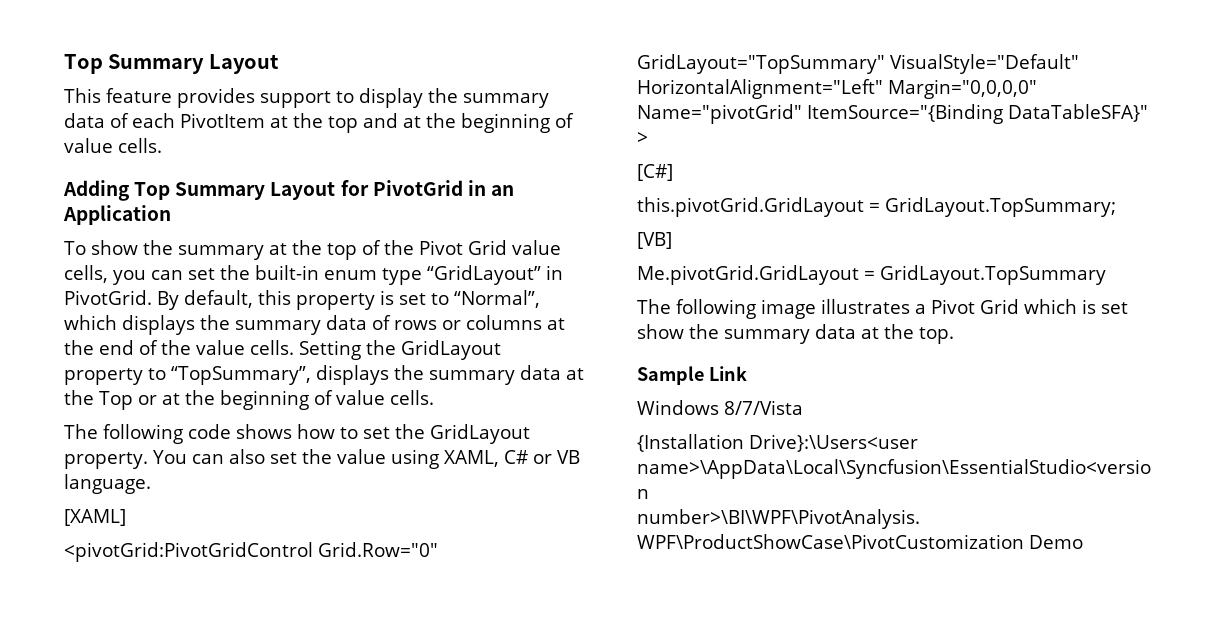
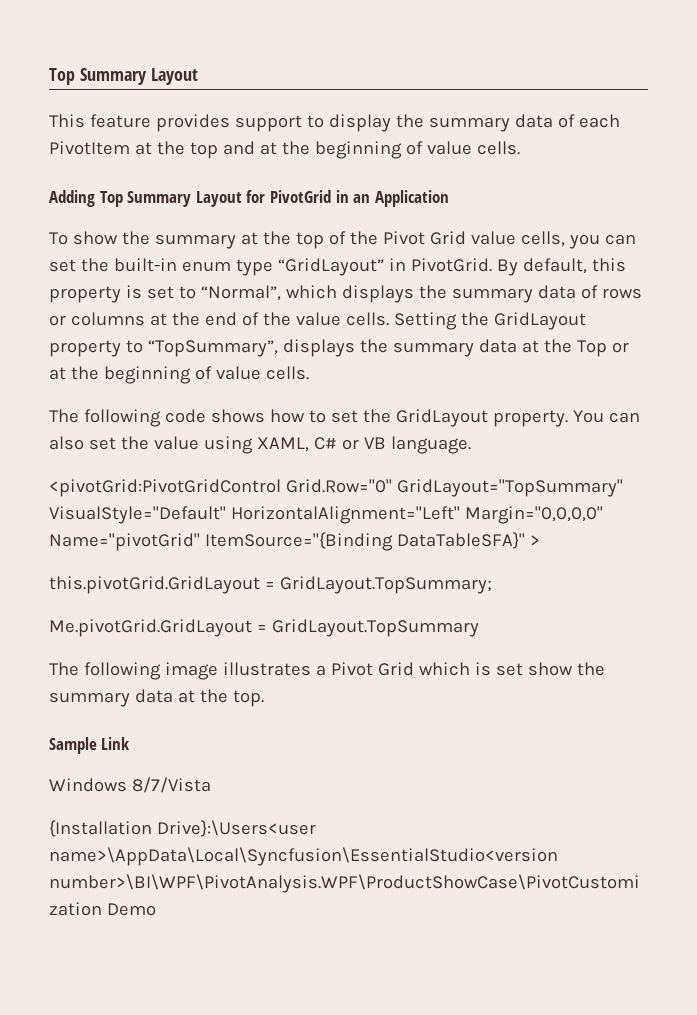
- [XAML]
- [C#]
- [VB]

